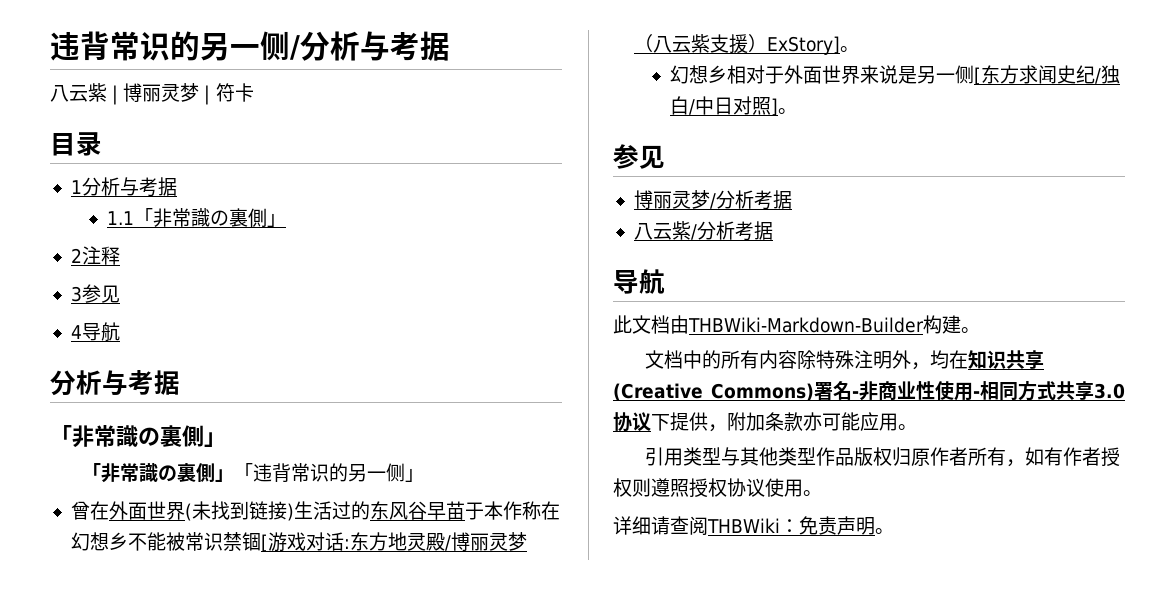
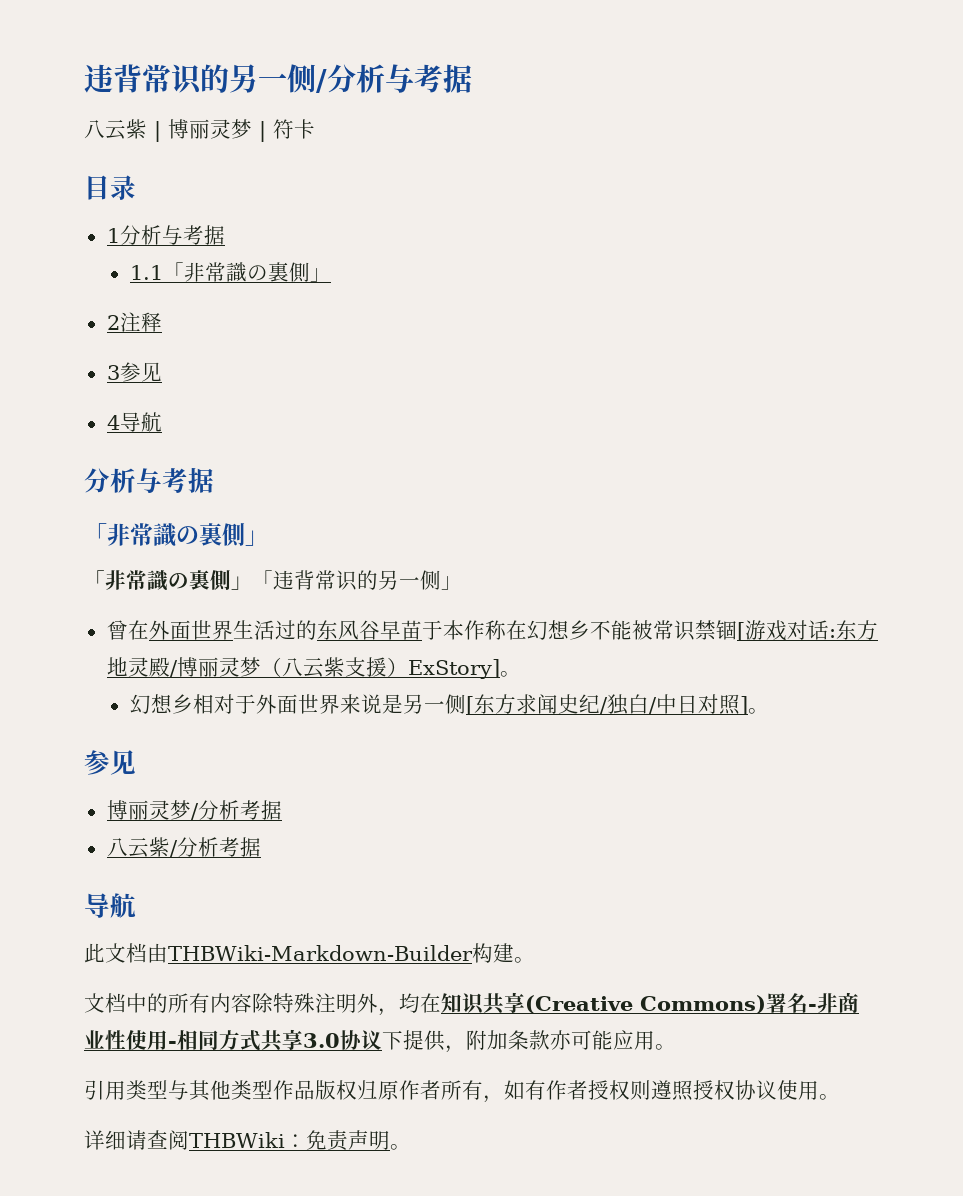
- 曾在外面世界(未找到链接)生活过的东风谷早苗于本作称在幻想乡不能被常识禁锢[游戏对话:东方地灵殿/博丽灵梦（八云紫支援）ExStory]。
+ 曾在外面世界生活过的东风谷早苗于本作称在幻想乡不能被常识禁锢[游戏对话:东方地灵殿/博丽灵梦（八云紫支援）ExStory]。

